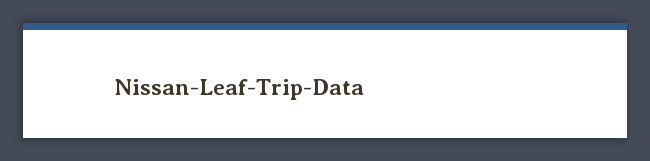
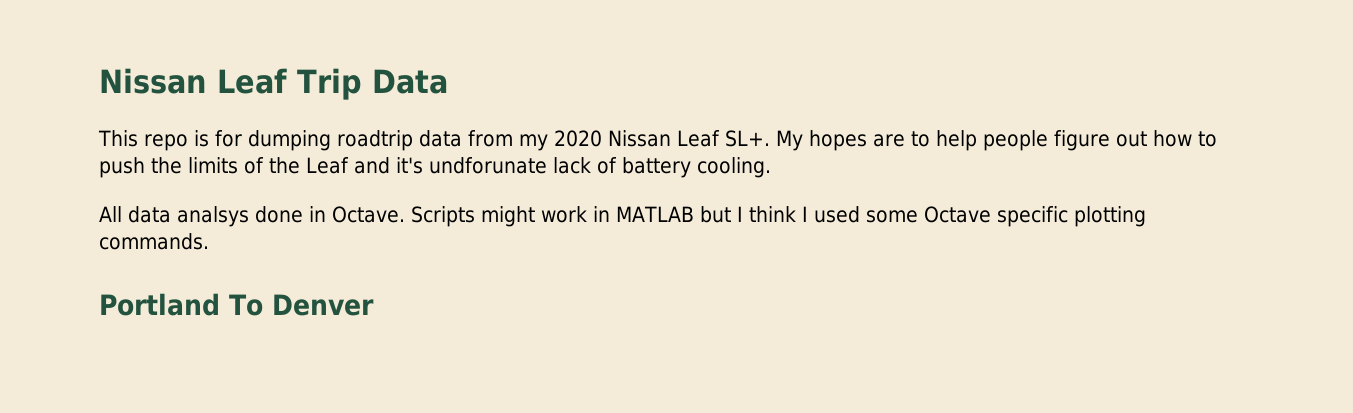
- Nissan-Leaf-Trip-Data
+ Nissan Leaf Trip Data
+ This repo is for dumping roadtrip data from my 2020 Nissan Leaf SL+. My hopes are to help people figure out how to push the limits of the Leaf and it's undforunate lack of battery cooling.
+ All data analsys done in Octave. Scripts might work in MATLAB but I think I used some Octave specific plotting commands.
+ Portland To Denver

